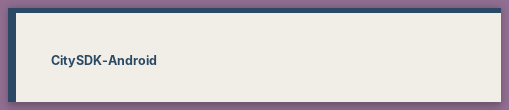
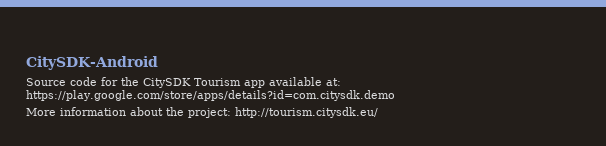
+ Source code for the CitySDK Tourism app available at: https://play.google.com/store/apps/details?id=com.citysdk.demo
+ More information about the project: http://tourism.citysdk.eu/

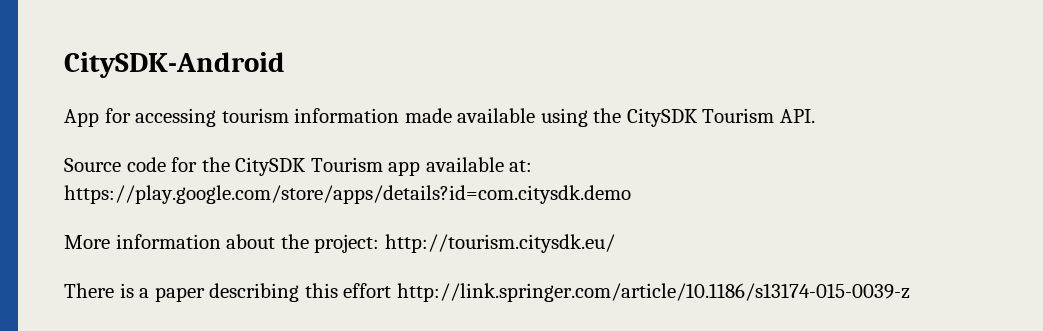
+ App for accessing tourism information made available using the CitySDK Tourism API.
+ There is a paper describing this effort http://link.springer.com/article/10.1186/s13174-015-0039-z

